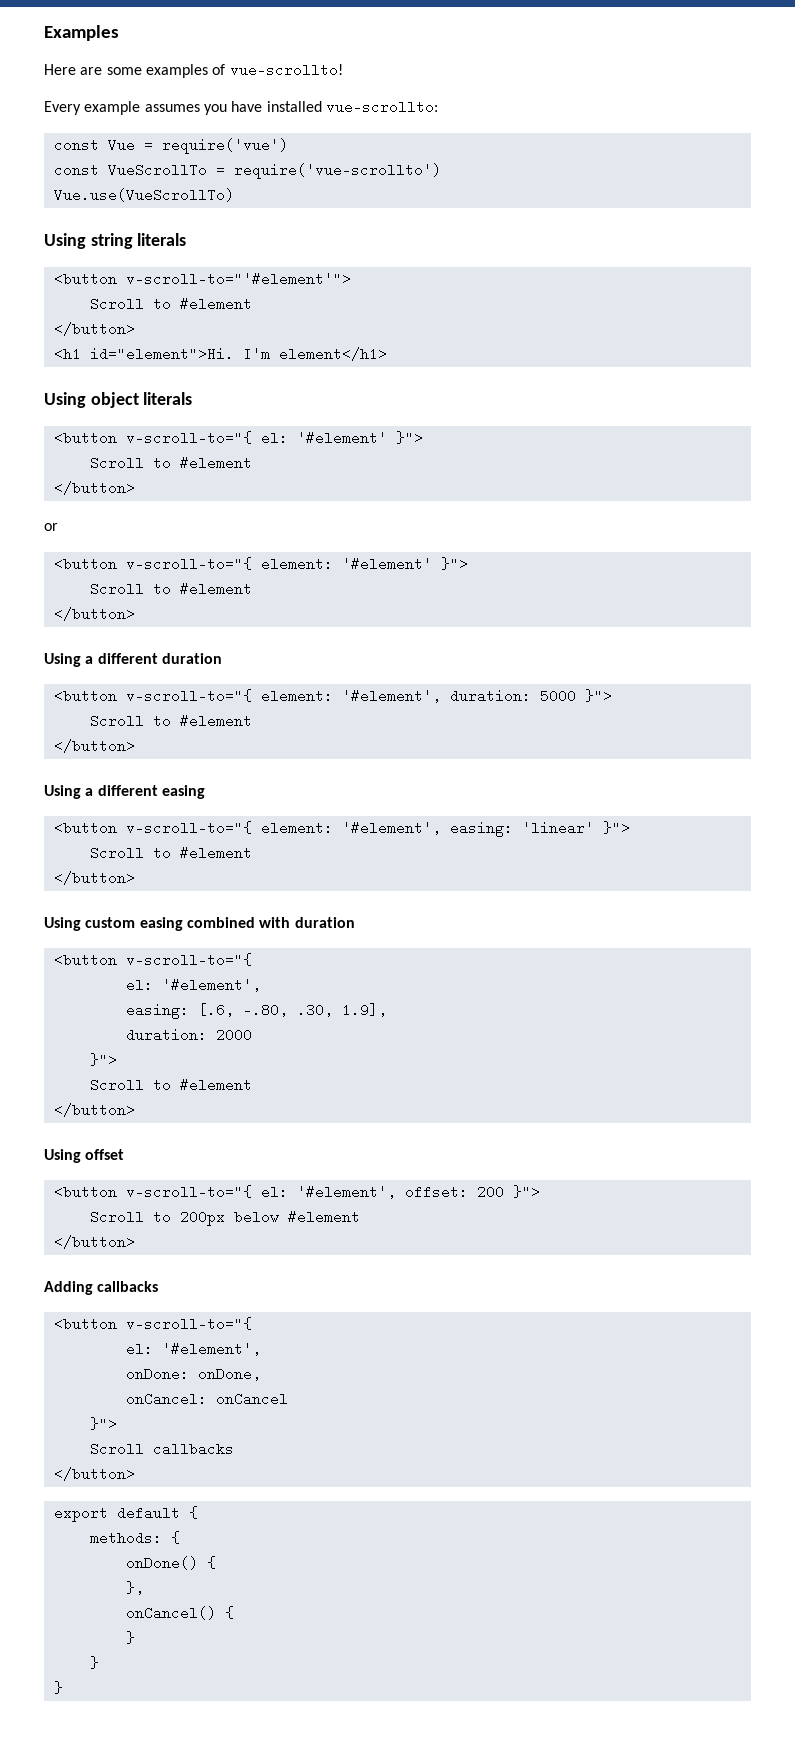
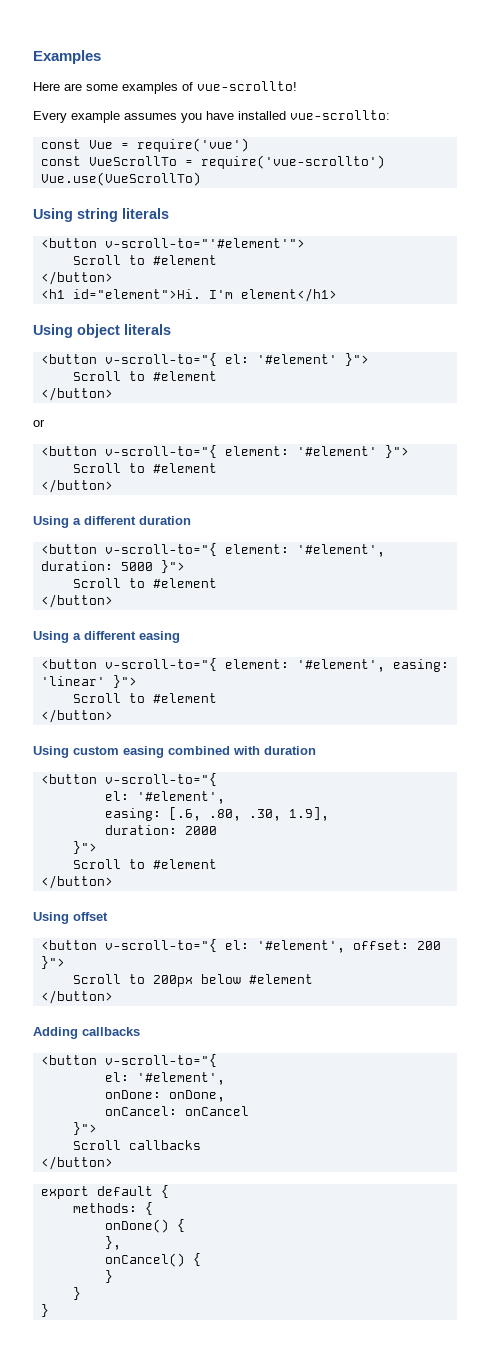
- easing: [.6, -.80, .30, 1.9],
+ easing: [.6, .80, .30, 1.9],

